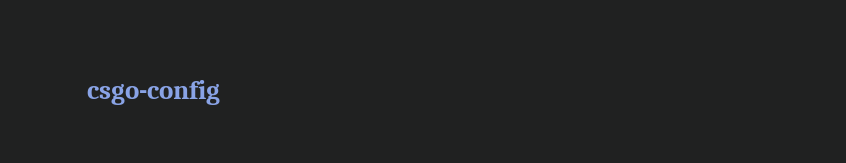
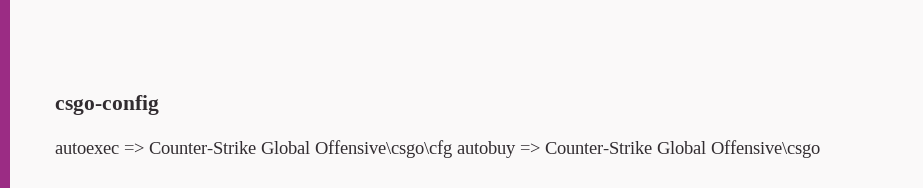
+ autoexec => Counter-Strike Global Offensive\csgo\cfg autobuy => Counter-Strike Global Offensive\csgo

